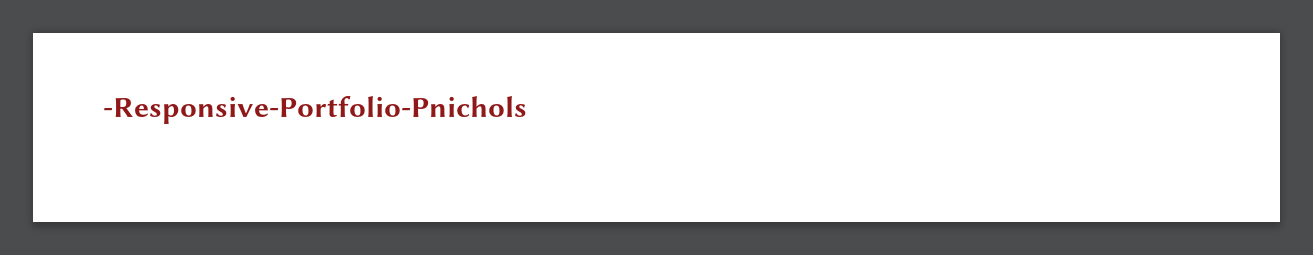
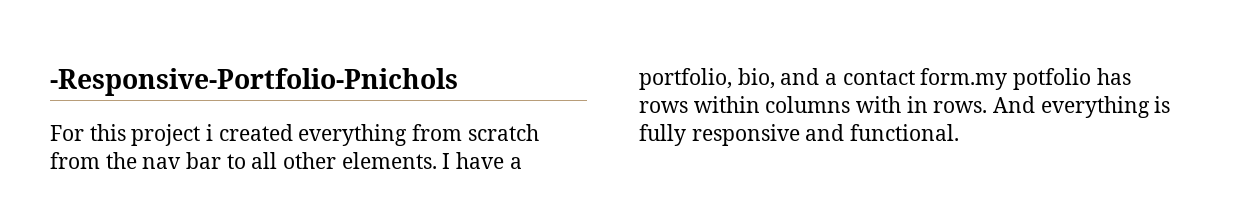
+ For this project i created everything from scratch from the nav bar to all other elements. I have a portfolio, bio, and a contact form.my potfolio has rows within columns with in rows. And everything is fully responsive and functional.

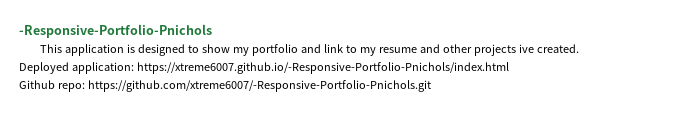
- For this project i created everything from scratch from the nav bar to all other elements. I have a portfolio, bio, and a contact form.my potfolio has rows within columns with in rows. And everything is fully responsive and functional.
+ This application is designed to show my portfolio and link to my resume and other projects ive created.
+ Deployed application: https://xtreme6007.github.io/-Responsive-Portfolio-Pnichols/index.html
+ Github repo: https://github.com/xtreme6007/-Responsive-Portfolio-Pnichols.git

